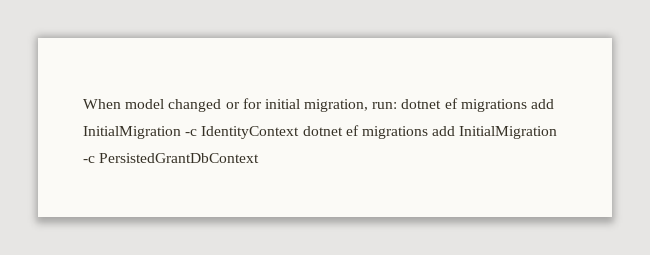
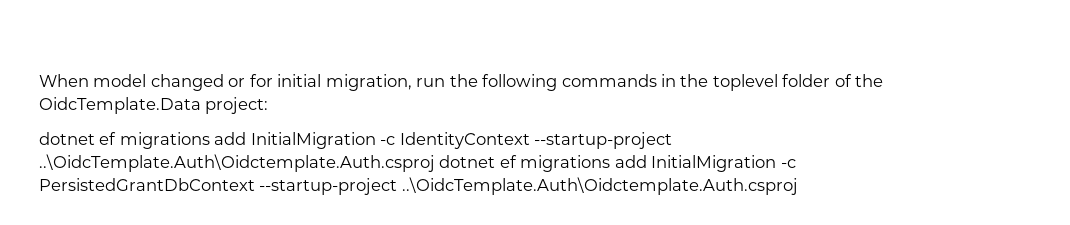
- When model changed or for initial migration, run: dotnet ef migrations add InitialMigration -c IdentityContext dotnet ef migrations add InitialMigration -c PersistedGrantDbContext
+ When model changed or for initial migration, run the following commands in the toplevel folder of the OidcTemplate.Data project:
+ dotnet ef migrations add InitialMigration -c IdentityContext --startup-project ..\OidcTemplate.Auth\Oidctemplate.Auth.csproj dotnet ef migrations add InitialMigration -c PersistedGrantDbContext --startup-project ..\OidcTemplate.Auth\Oidctemplate.Auth.csproj

